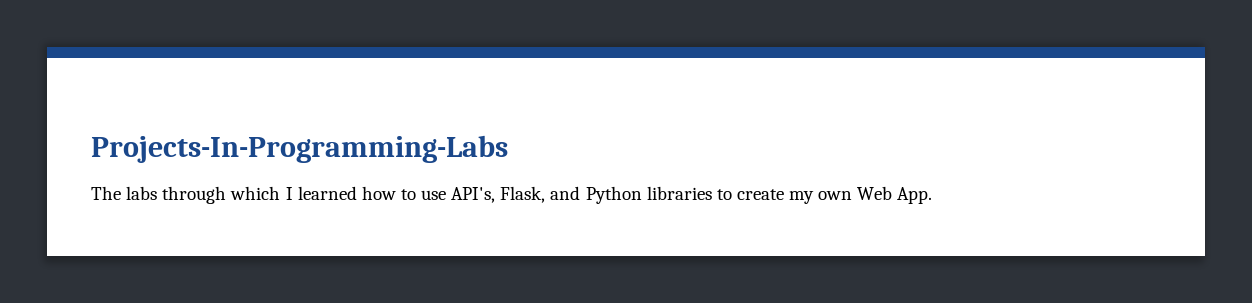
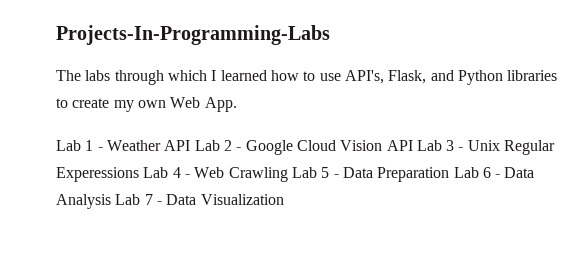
+ Lab 1 - Weather API Lab 2 - Google Cloud Vision API Lab 3 - Unix Regular Experessions Lab 4 - Web Crawling Lab 5 - Data Preparation Lab 6 - Data Analysis Lab 7 - Data Visualization

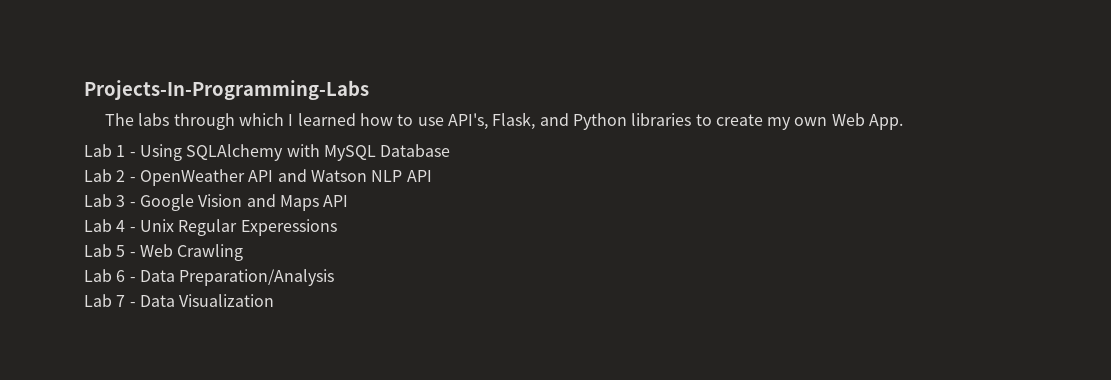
- Lab 1 - Weather API Lab 2 - Google Cloud Vision API Lab 3 - Unix Regular Experessions Lab 4 - Web Crawling Lab 5 - Data Preparation Lab 6 - Data Analysis Lab 7 - Data Visualization
+ Lab 1 - Using SQLAlchemy with MySQL Database
+ Lab 2 - OpenWeather API and Watson NLP API
+ Lab 3 - Google Vision and Maps API
+ Lab 4 - Unix Regular Experessions
+ Lab 5 - Web Crawling
+ Lab 6 - Data Preparation/Analysis
+ Lab 7 - Data Visualization

